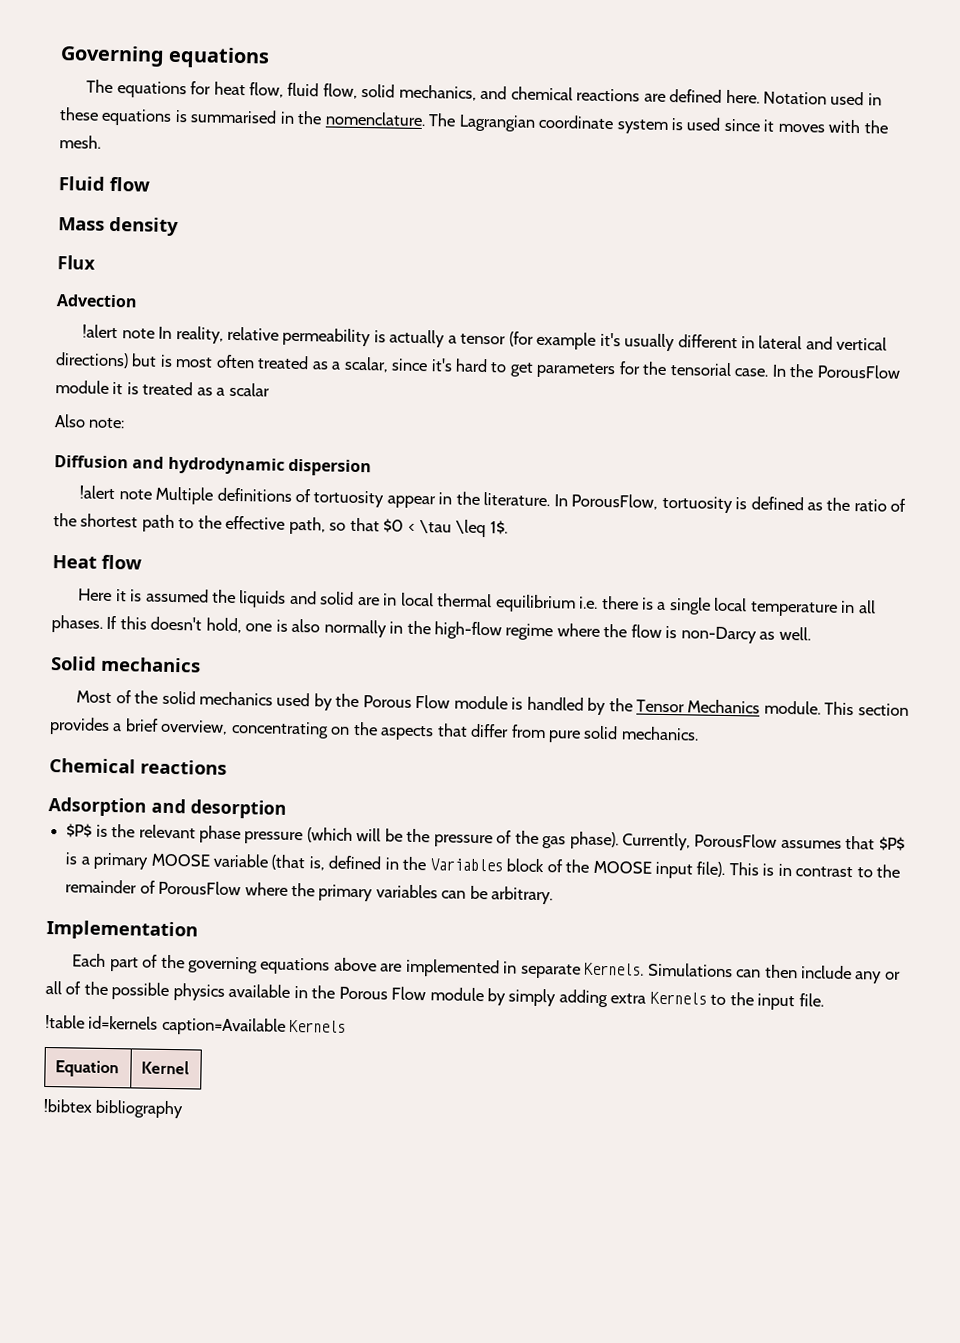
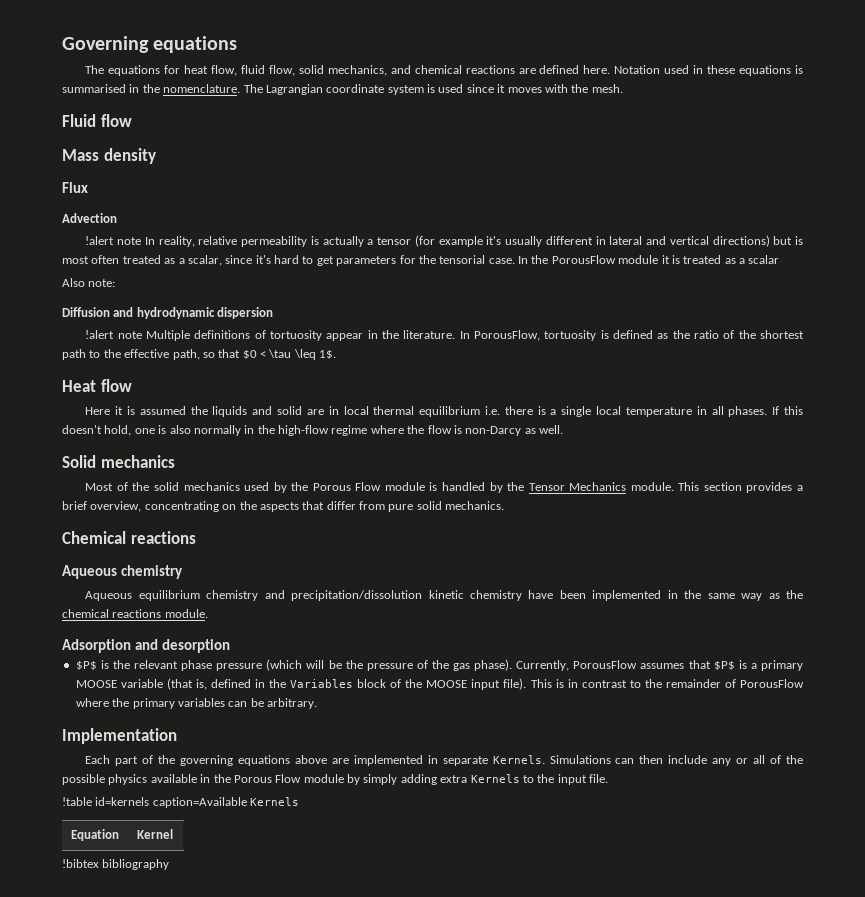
+ Aqueous chemistry
+ Aqueous equilibrium chemistry and precipitation/dissolution kinetic chemistry have been implemented in the same way as the chemical reactions module.

